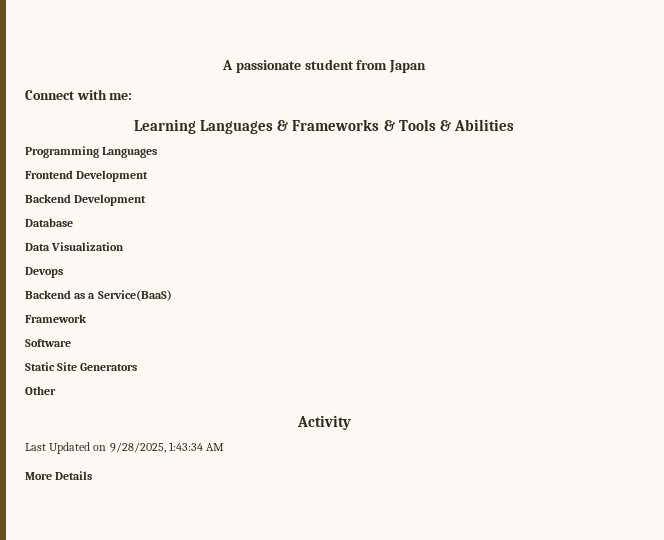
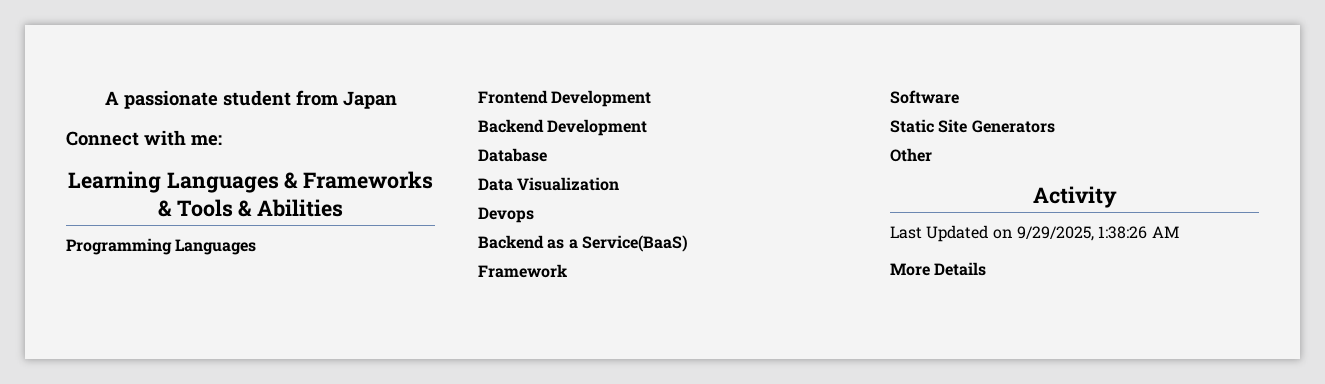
- Last Updated on 9/28/2025, 1:43:34 AM
+ Last Updated on 9/29/2025, 1:38:26 AM

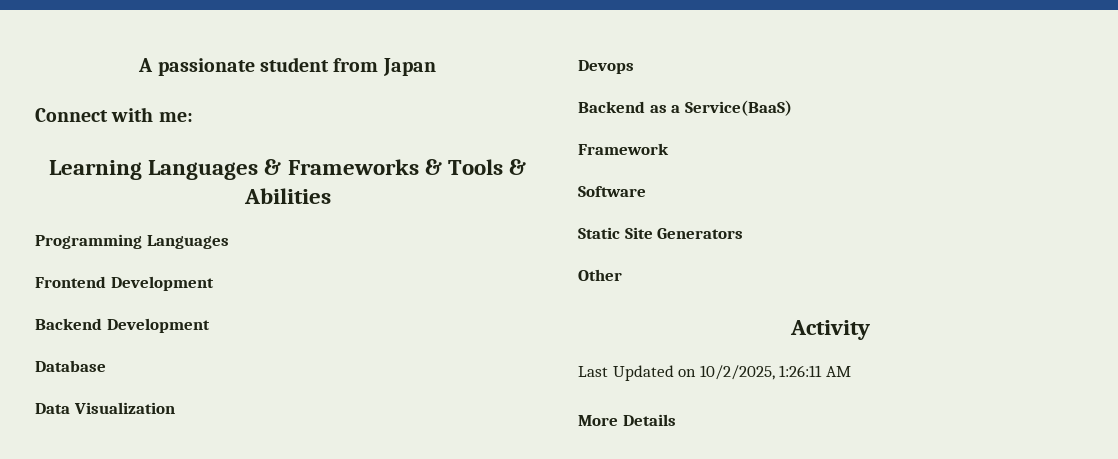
- Last Updated on 9/29/2025, 1:38:26 AM
+ Last Updated on 10/2/2025, 1:26:11 AM

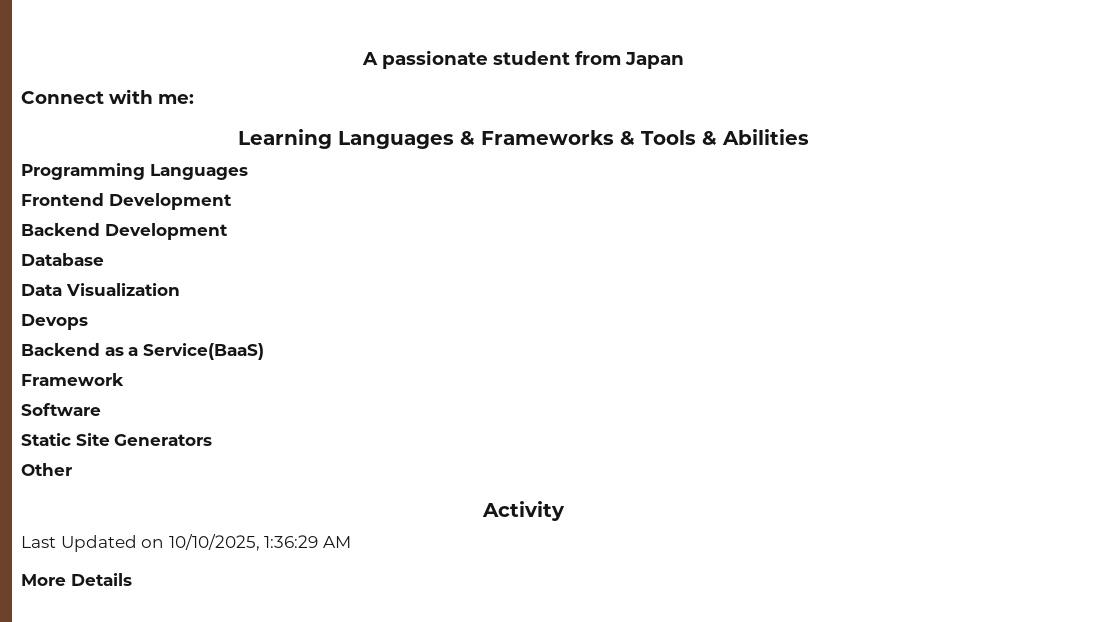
- Last Updated on 10/2/2025, 1:26:11 AM
+ Last Updated on 10/10/2025, 1:36:29 AM

